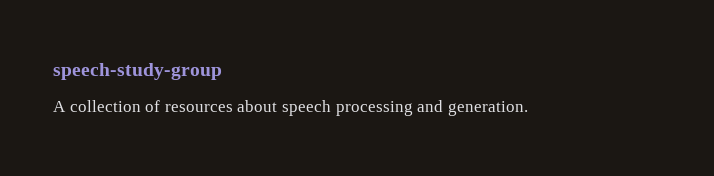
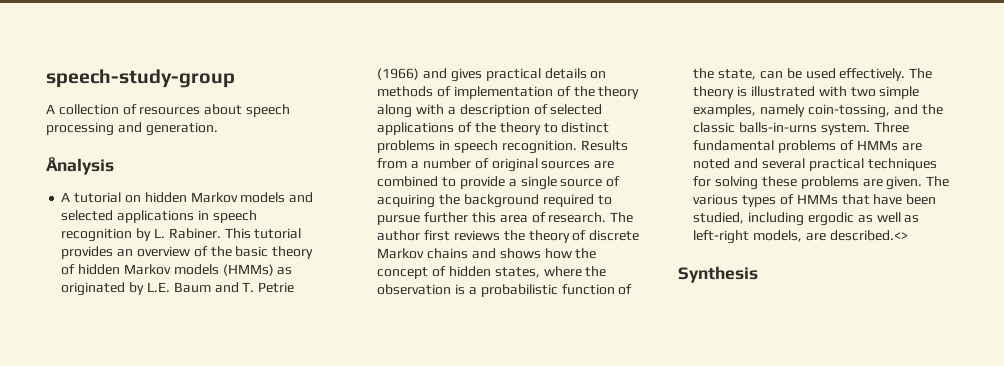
+ Ånalysis
+ A tutorial on hidden Markov models and selected applications in speech recognition by L. Rabiner. This tutorial provides an overview of the basic theory of hidden Markov models (HMMs) as originated by L.E. Baum and T. Petrie (1966) and gives practical details on methods of implementation of the theory along with a description of selected applications of the theory to distinct problems in speech recognition. Results from a number of original sources are combined to provide a single source of acquiring the background required to pursue further this area of research. The author first reviews the theory of discrete Markov chains and shows how the concept of hidden states, where the observation is a probabilistic function of the state, can be used effectively. The theory is illustrated with two simple examples, namely coin-tossing, and the classic balls-in-urns system. Three fundamental problems of HMMs are noted and several practical techniques for solving these problems are given. The various types of HMMs that have been studied, including ergodic as well as left-right models, are described.<>
+ Synthesis

